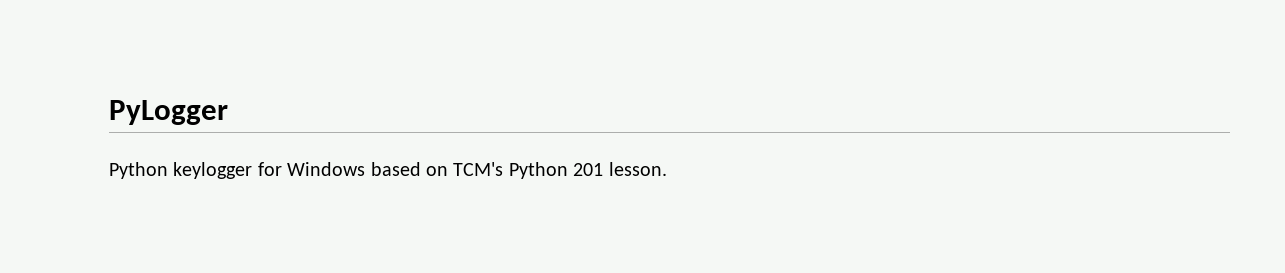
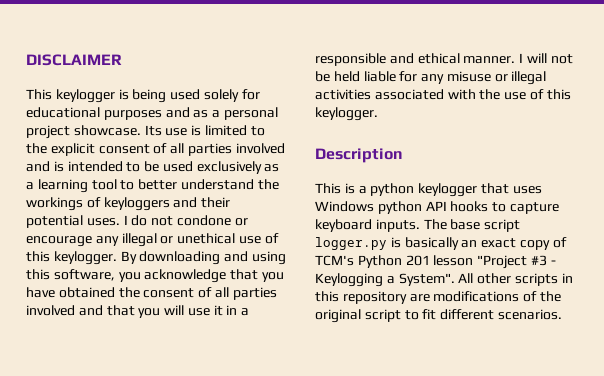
- PyLogger
- Python keylogger for Windows based on TCM's Python 201 lesson.
+ DISCLAIMER
+ This keylogger is being used solely for educational purposes and as a personal project showcase. Its use is limited to the explicit consent of all parties involved and is intended to be used exclusively as a learning tool to better understand the workings of keyloggers and their potential uses. I do not condone or encourage any illegal or unethical use of this keylogger. By downloading and using this software, you acknowledge that you have obtained the consent of all parties involved and that you will use it in a responsible and ethical manner. I will not be held liable for any misuse or illegal activities associated with the use of this keylogger.
+ Description
+ This is a python keylogger that uses Windows python API hooks to capture keyboard inputs. The base script logger.py is basically an exact copy of TCM's Python 201 lesson "Project #3 - Keylogging a System". All other scripts in this repository are modifications of the original script to fit different scenarios.

